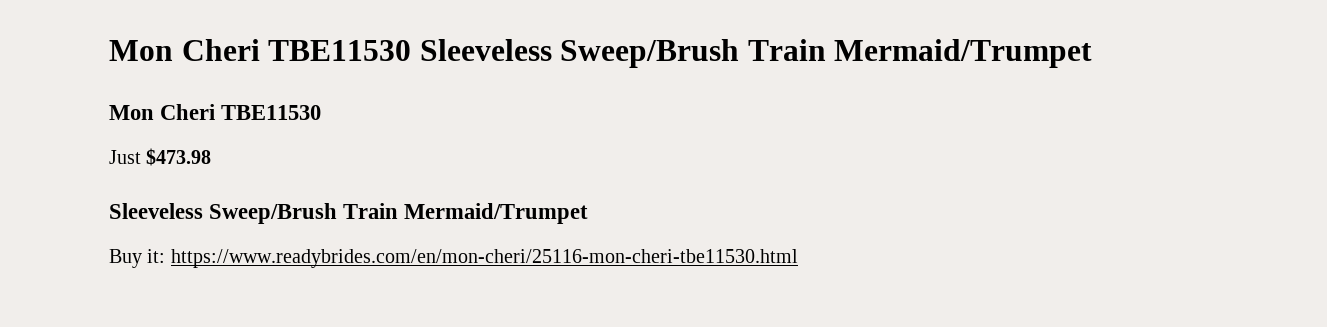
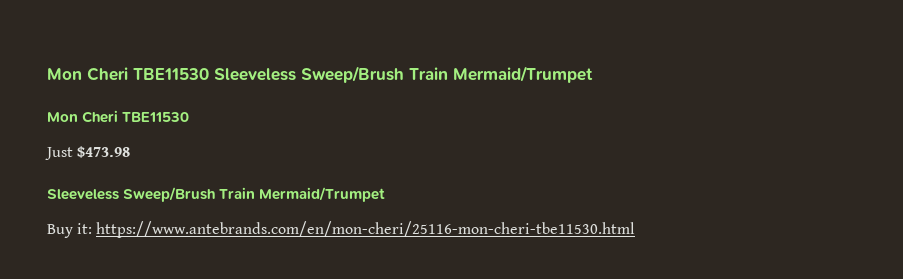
- Buy it: https://www.readybrides.com/en/mon-cheri/25116-mon-cheri-tbe11530.html
+ Buy it: https://www.antebrands.com/en/mon-cheri/25116-mon-cheri-tbe11530.html

